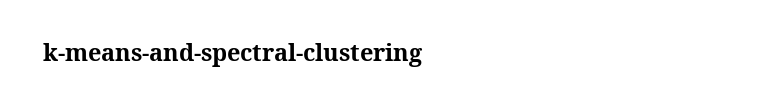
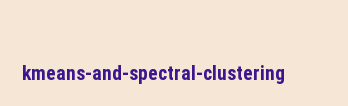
- k-means-and-spectral-clustering
+ kmeans-and-spectral-clustering

